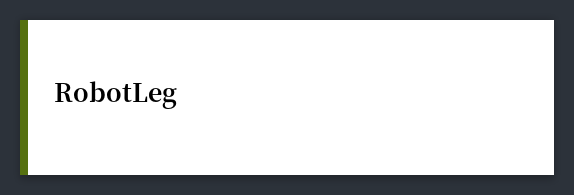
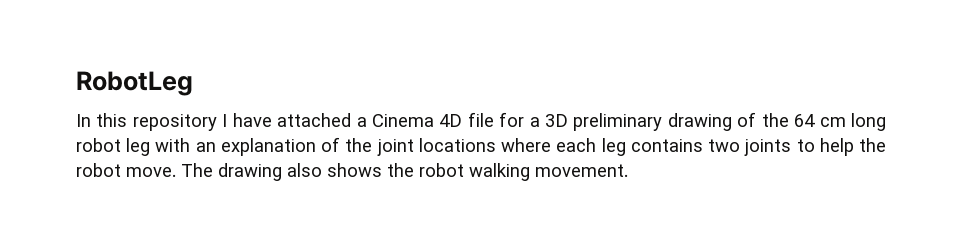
+ In this repository I have attached a Cinema 4D file for a 3D preliminary drawing of the 64 cm long robot leg with an explanation of the joint locations where each leg contains two joints to help the robot move. The drawing also shows the robot walking movement.

